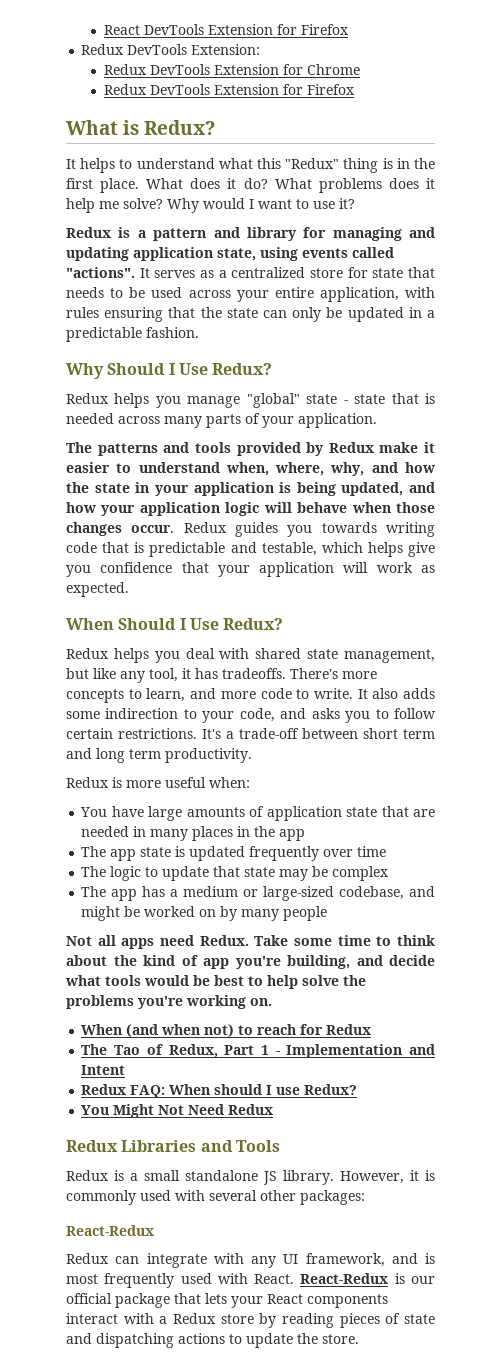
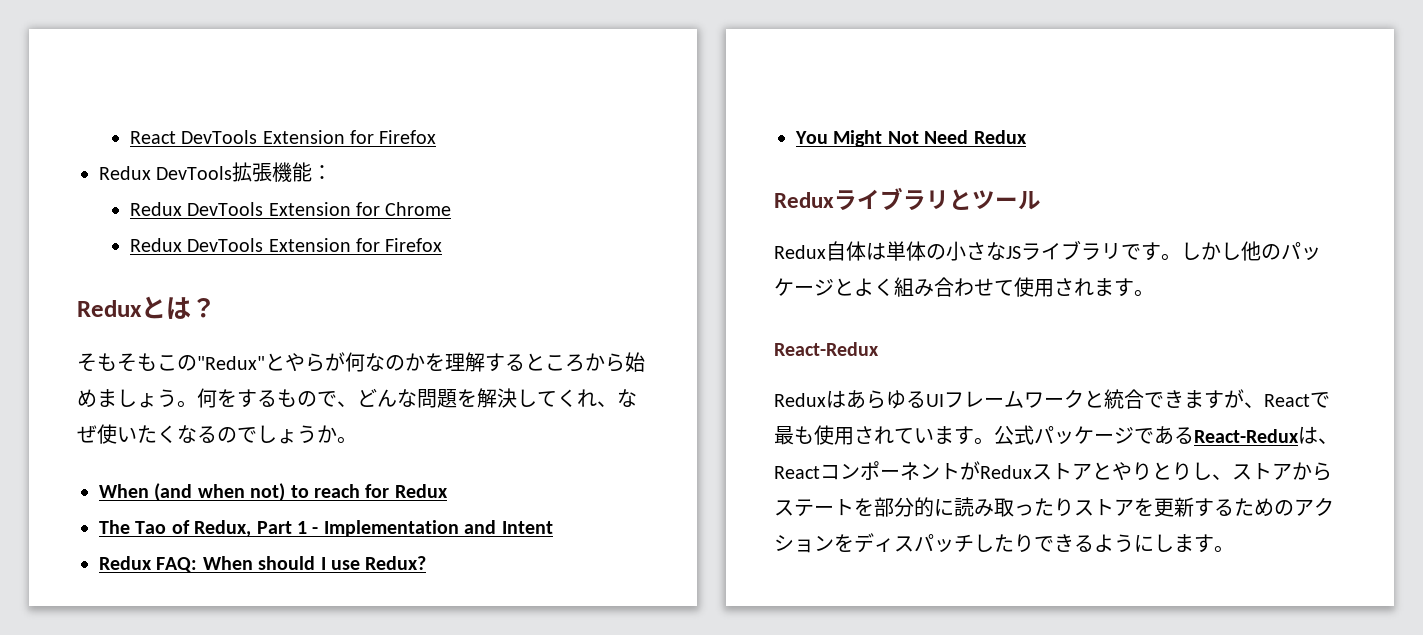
- Redux DevTools Extension:
+ Redux DevTools拡張機能：
- What is Redux?
- It helps to understand what this "Redux" thing is in the first place. What does it do? What problems does it help me solve? Why would I want to use it?
- Redux is a pattern and library for managing and updating application state, using events called "actions". It serves as a centralized store for state that needs to be used across your entire application, with rules ensuring that the state can only be updated in a predictable fashion.
- Why Should I Use Redux?
- Redux helps you manage "global" state - state that is needed across many parts of your application.
- The patterns and tools provided by Redux make it easier to understand when, where, why, and how the state in your application is being updated, and how your application logic will behave when those changes occur. Redux guides you towards writing code that is predictable and testable, which helps give you confidence that your application will work as expected.
- When Should I Use Redux?
- Redux helps you deal with shared state management, but like any tool, it has tradeoffs. There's more concepts to learn, and more code to write. It also adds some indirection to your code, and asks you to follow certain restrictions. It's a trade-off between short term and long term productivity.
- Redux is more useful when:
- You have large amounts of application state that are needed in many places in the app
- The app state is updated frequently over time
- The logic to update that state may be complex
- The app has a medium or large-sized codebase, and might be worked on by many people
- Not all apps need Redux. Take some time to think about the kind of app you're building, and decide what tools would be best to help solve the problems you're working on.
+ Reduxとは？
+ そもそもこの"Redux"とやらが何なのかを理解するところから始めましょう。何をするもので、どんな問題を解決してくれ、なぜ使いたくなるのでしょうか。
- Redux Libraries and Tools
- Redux is a small standalone JS library. However, it is commonly used with several other packages:
+ Reduxライブラリとツール
+ Redux自体は単体の小さなJSライブラリです。しかし他のパッケージとよく組み合わせて使用されます。
  React-Redux
- Redux can integrate with any UI framework, and is most frequently used with React. React-Redux is our official package that lets your React components interact with a Redux store by reading pieces of state and dispatching actions to update the store.
+ ReduxはあらゆるUIフレームワークと統合できますが、Reactで最も使用されています。公式パッケージであるReact-Reduxは、ReactコンポーネントがReduxストアとやりとりし、ストアからステートを部分的に読み取ったりストアを更新するためのアクションをディスパッチしたりできるようにします。

